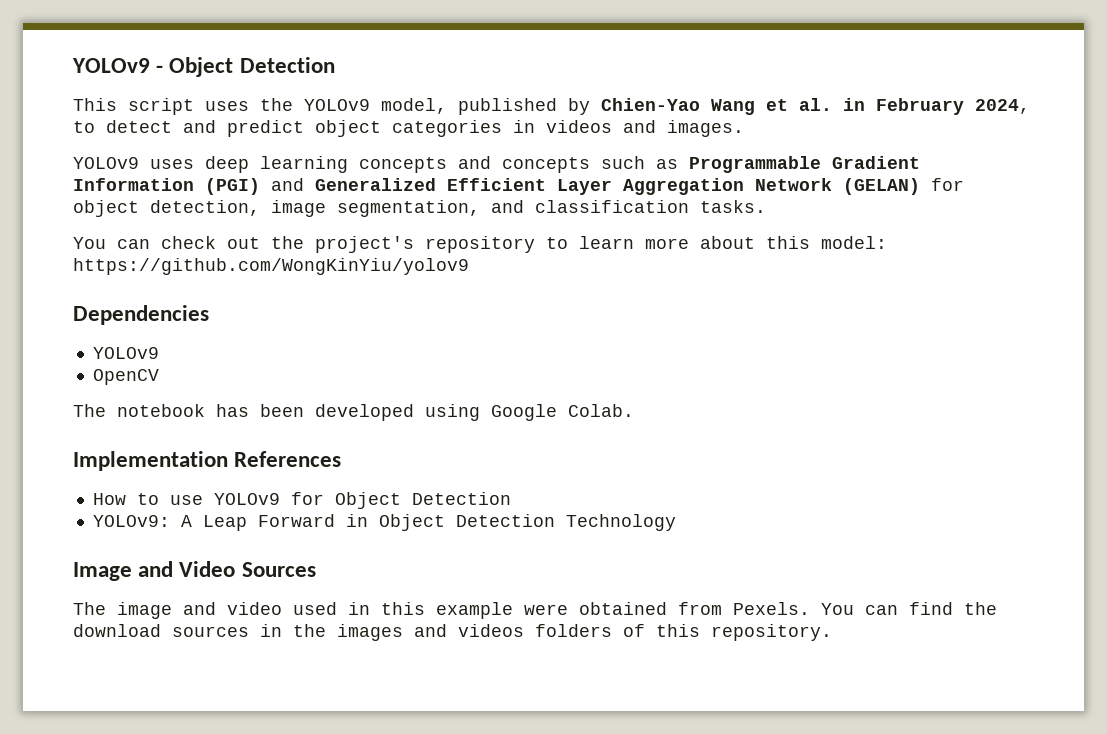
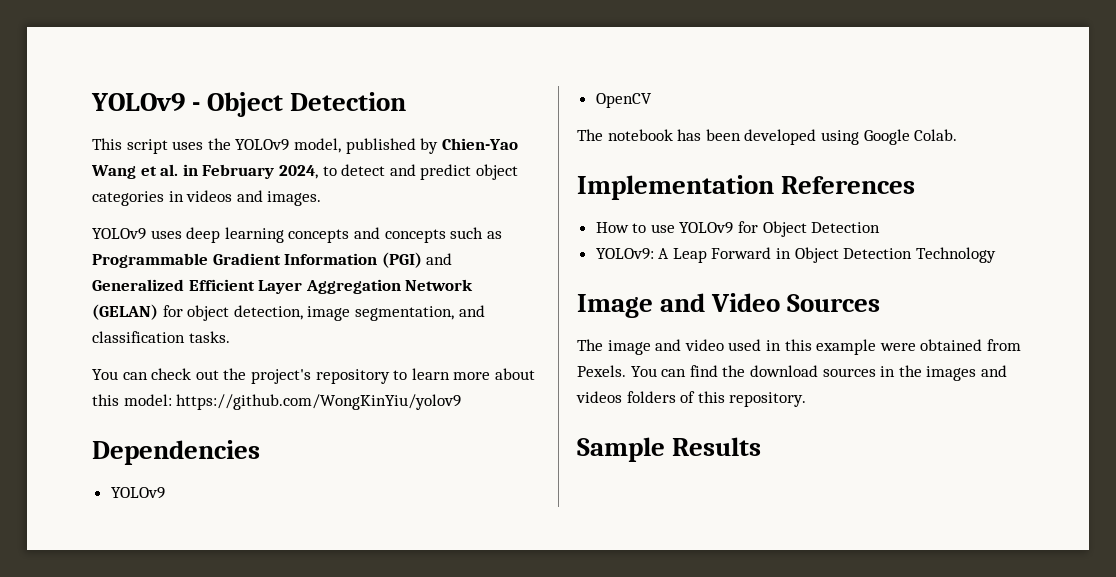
+ Sample Results

